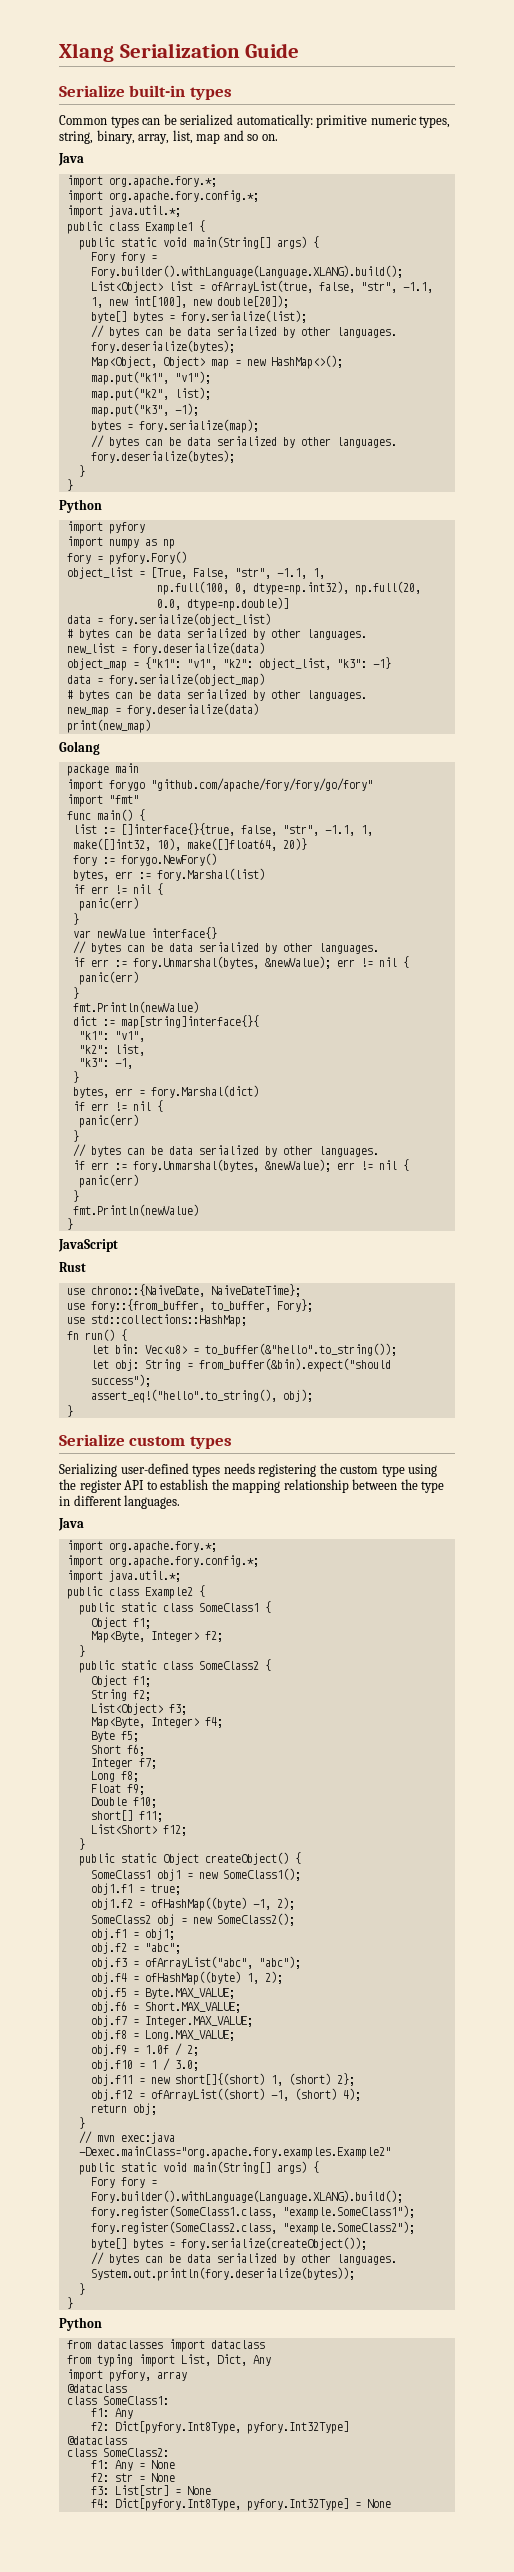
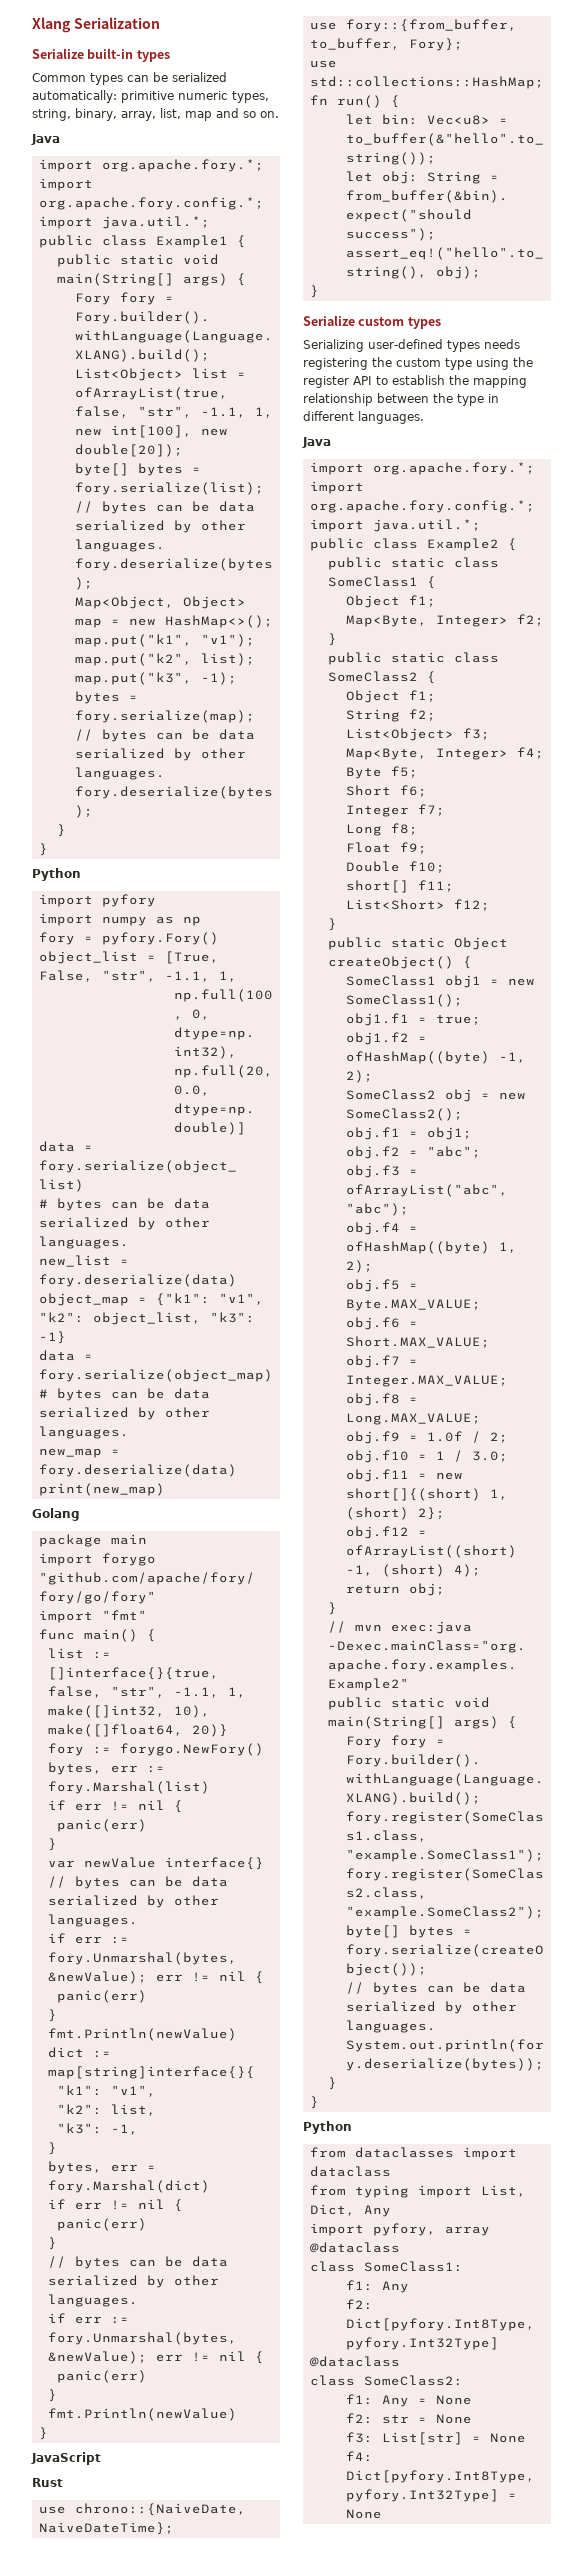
- Xlang Serialization Guide
+ Xlang Serialization

